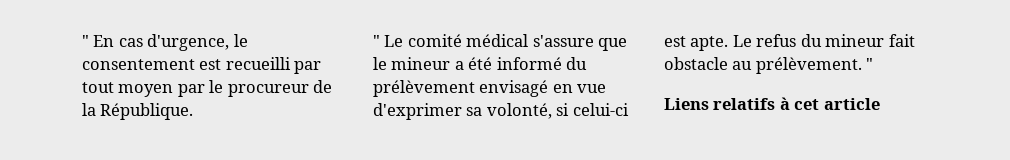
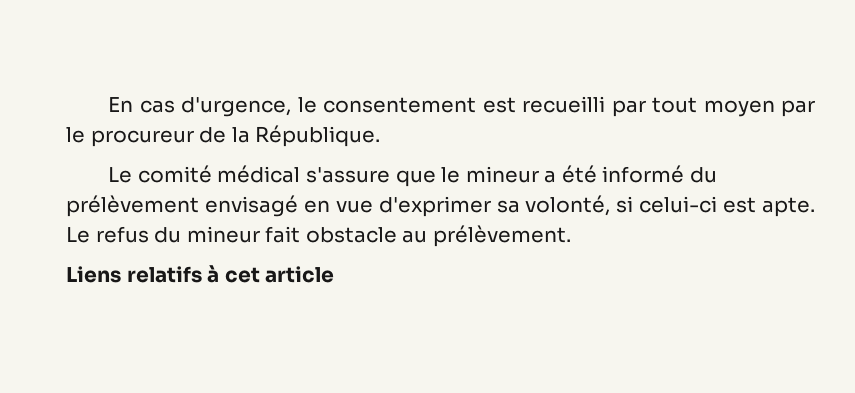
- " En cas d'urgence, le consentement est recueilli par tout moyen par le procureur de la République.
+ En cas d'urgence, le consentement est recueilli par tout moyen par le procureur de la République.
- " Le comité médical s'assure que le mineur a été informé du prélèvement envisagé en vue d'exprimer sa volonté, si celui-ci est apte.
+ Le comité médical s'assure que le mineur a été informé du prélèvement envisagé en vue d'exprimer sa volonté, si celui-ci est apte.
- Le refus du mineur fait obstacle au prélèvement. "
+ Le refus du mineur fait obstacle au prélèvement.

